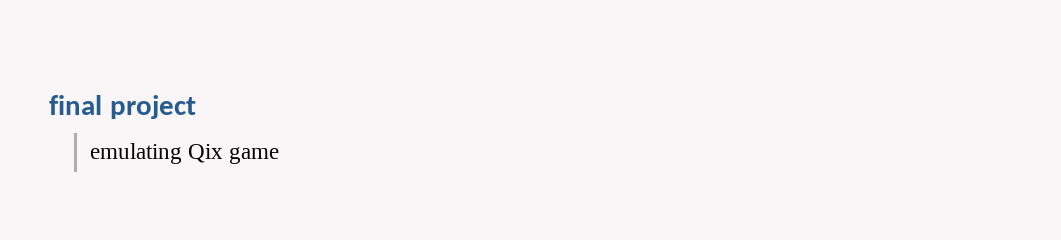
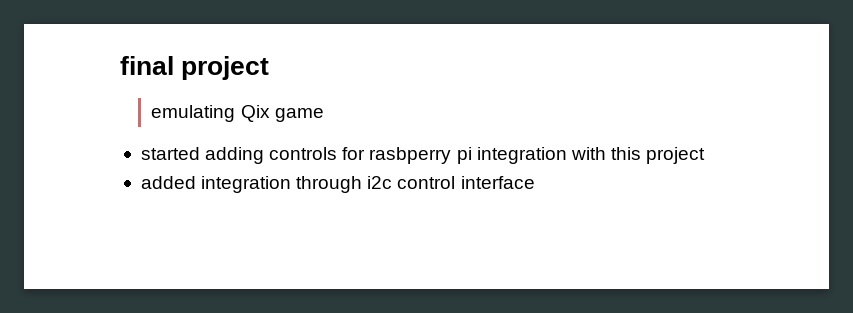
+ started adding controls for rasbperry pi integration with this project
+ added integration through i2c control interface

